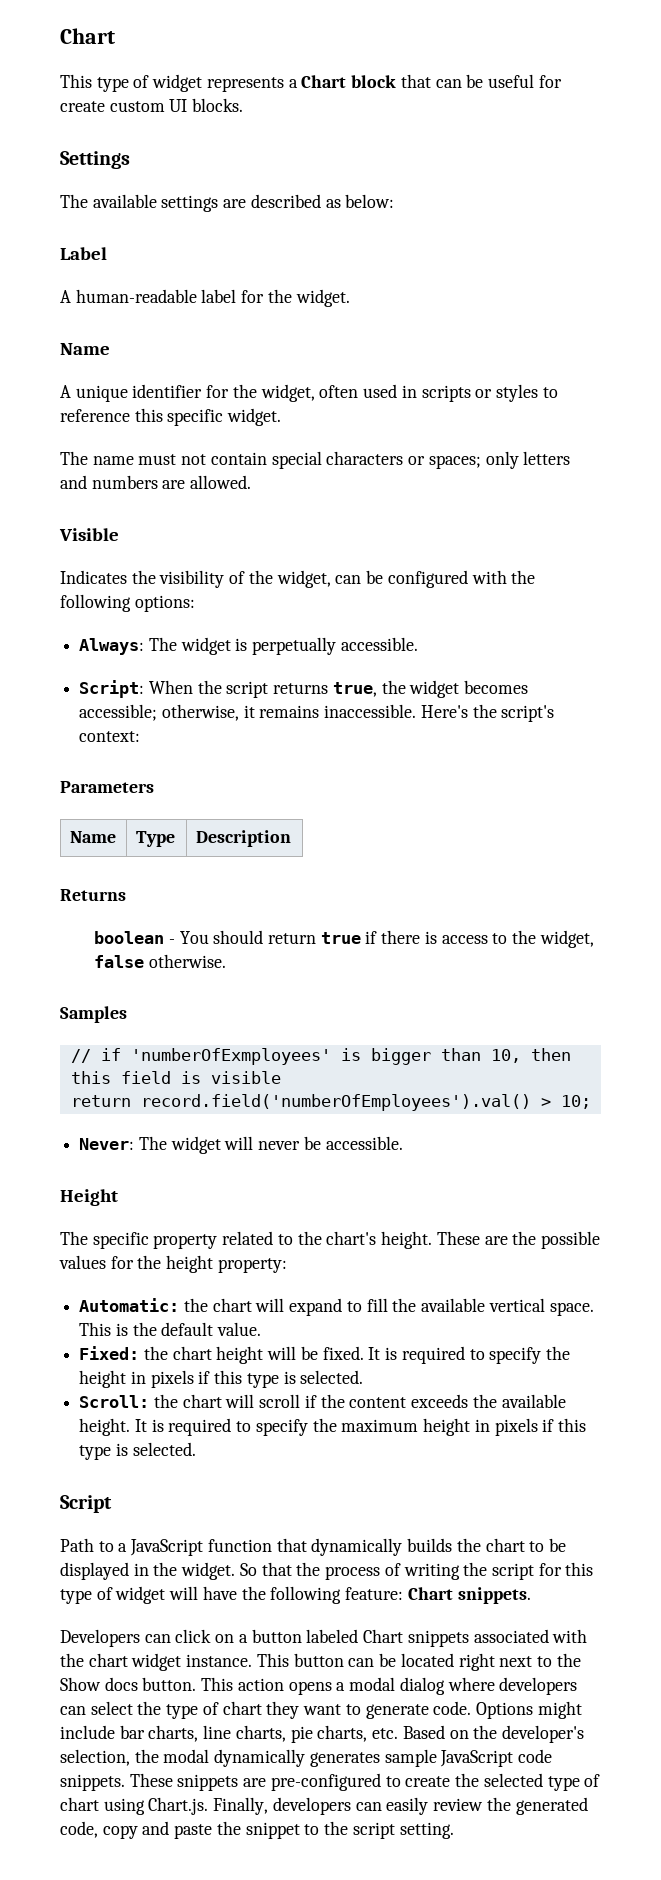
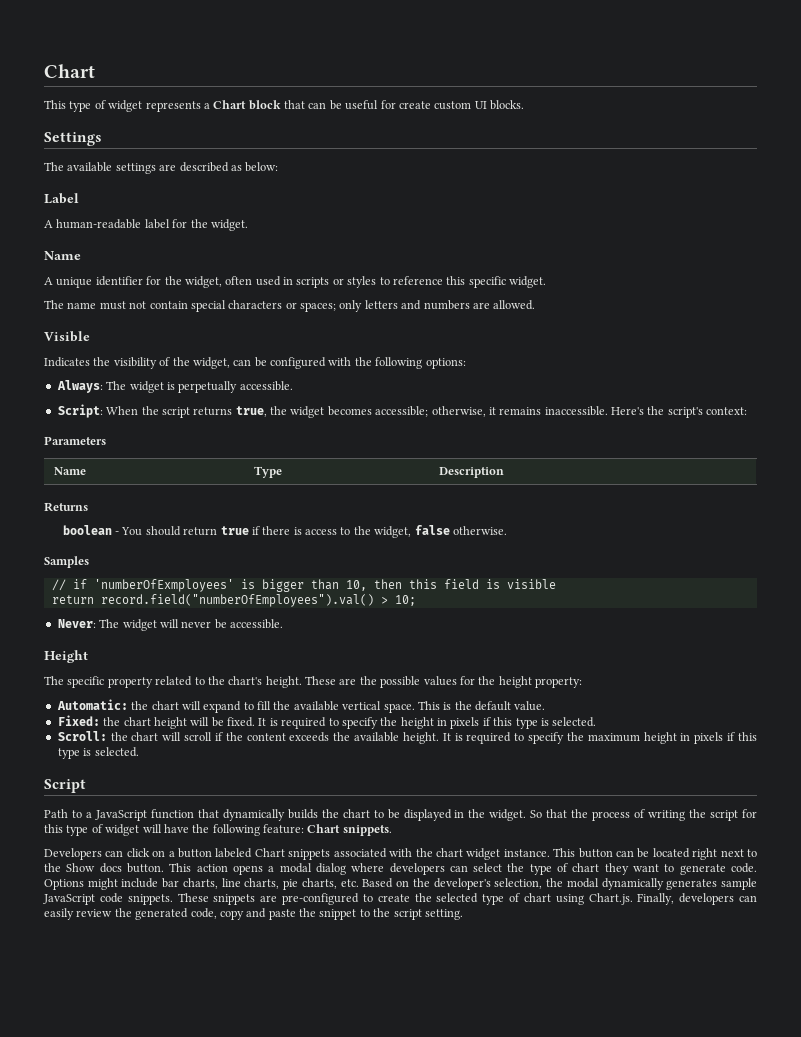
- return record.field('numberOfEmployees').val() > 10;
+ return record.field("numberOfEmployees").val() > 10;

